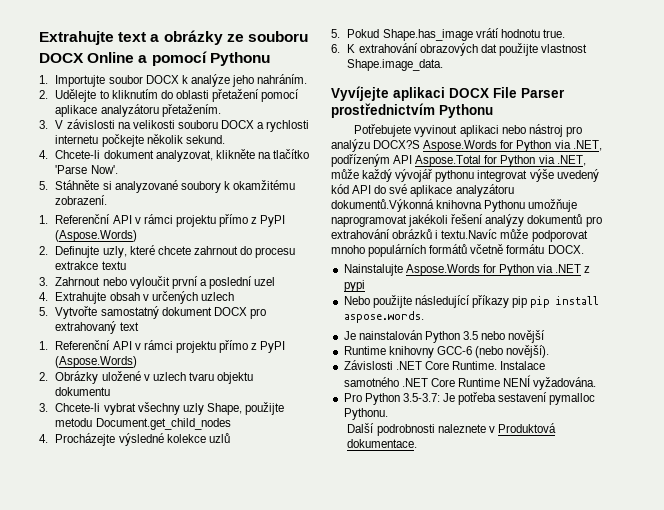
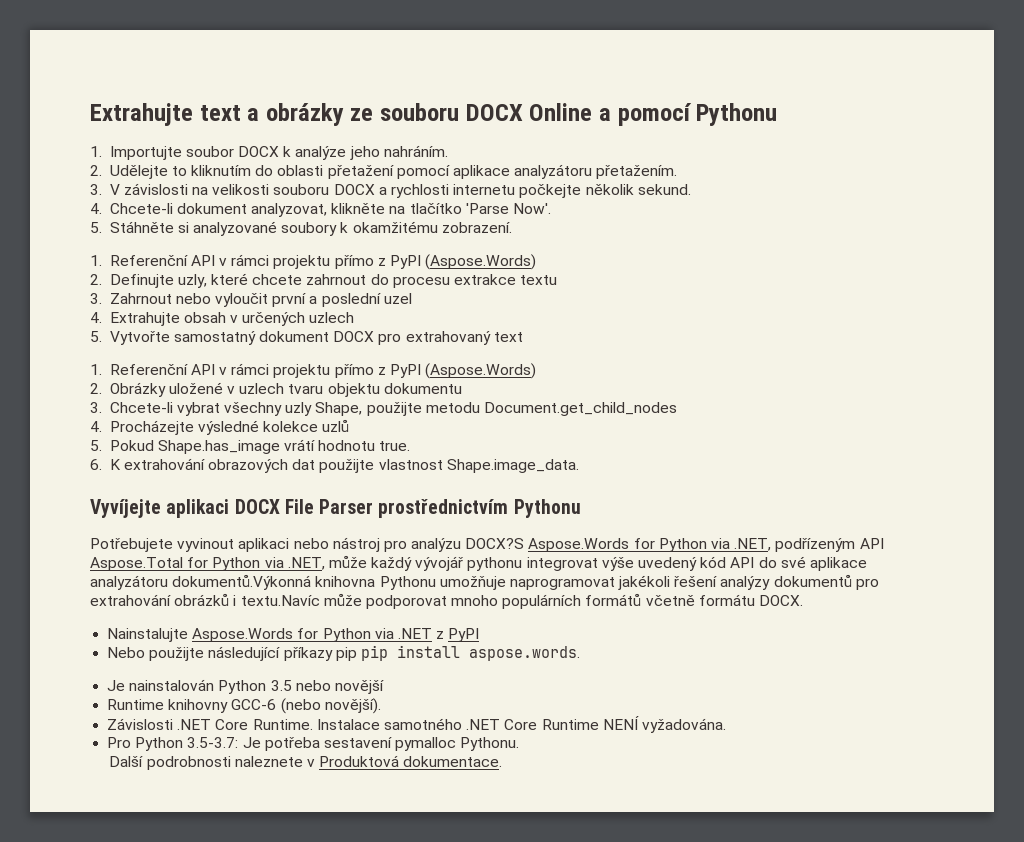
- Nainstalujte Aspose.Words for Python via .NET z pypi
+ Nainstalujte Aspose.Words for Python via .NET z PyPI

